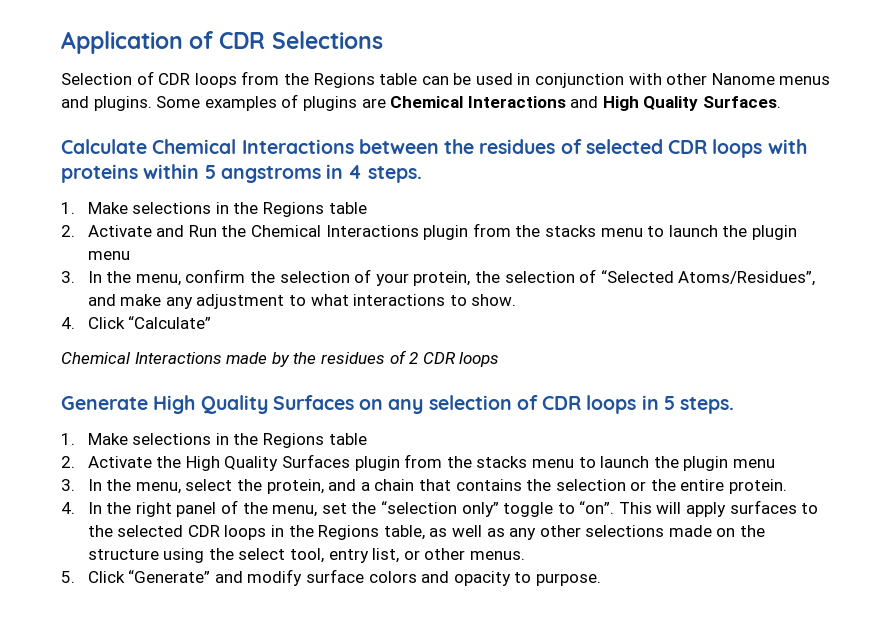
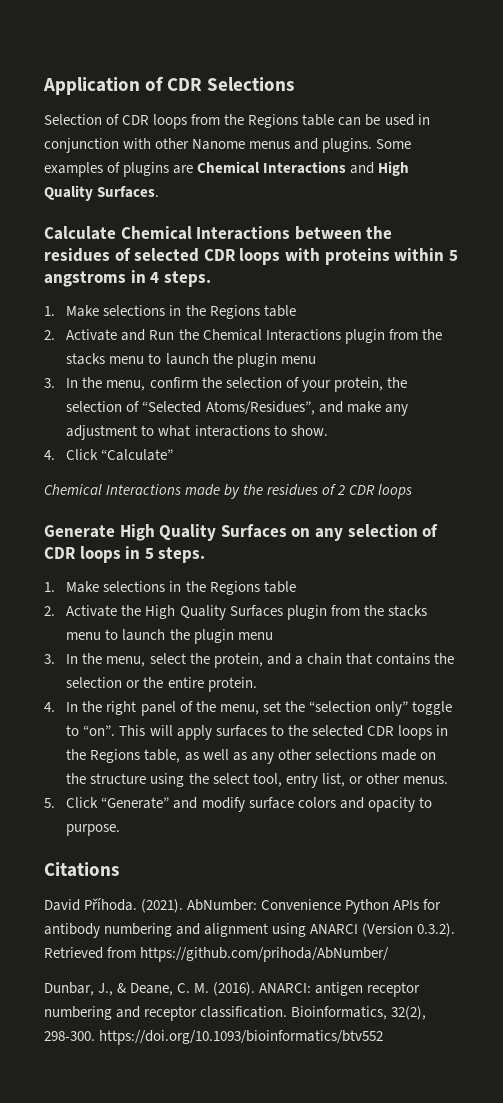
+ Citations
+ David Příhoda. (2021). AbNumber: Convenience Python APIs for antibody numbering and alignment using ANARCI (Version 0.3.2). Retrieved from https://github.com/prihoda/AbNumber/
+ Dunbar, J., & Deane, C. M. (2016). ANARCI: antigen receptor numbering and receptor classification. Bioinformatics, 32(2), 298-300. https://doi.org/10.1093/bioinformatics/btv552

